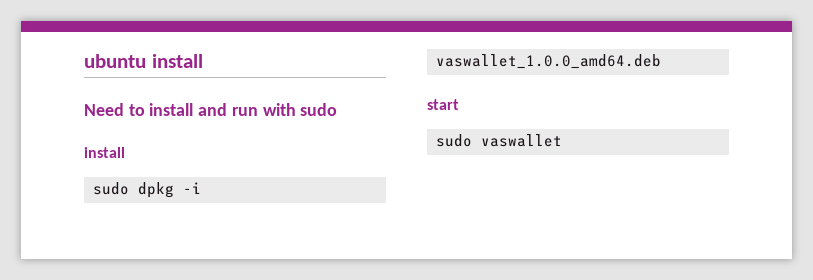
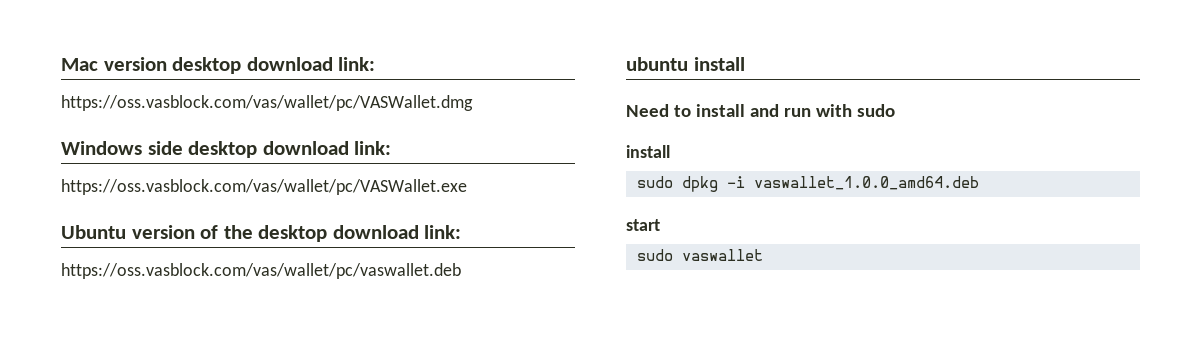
+ Mac version desktop download link:
+ https://oss.vasblock.com/vas/wallet/pc/VASWallet.dmg
+ Windows side desktop download link:
+ https://oss.vasblock.com/vas/wallet/pc/VASWallet.exe
+ Ubuntu version of the desktop download link:
+ https://oss.vasblock.com/vas/wallet/pc/vaswallet.deb

